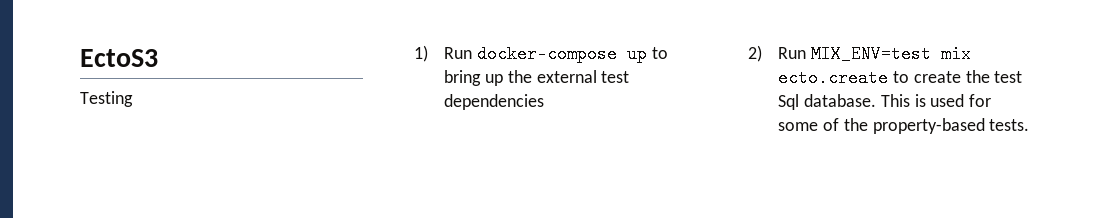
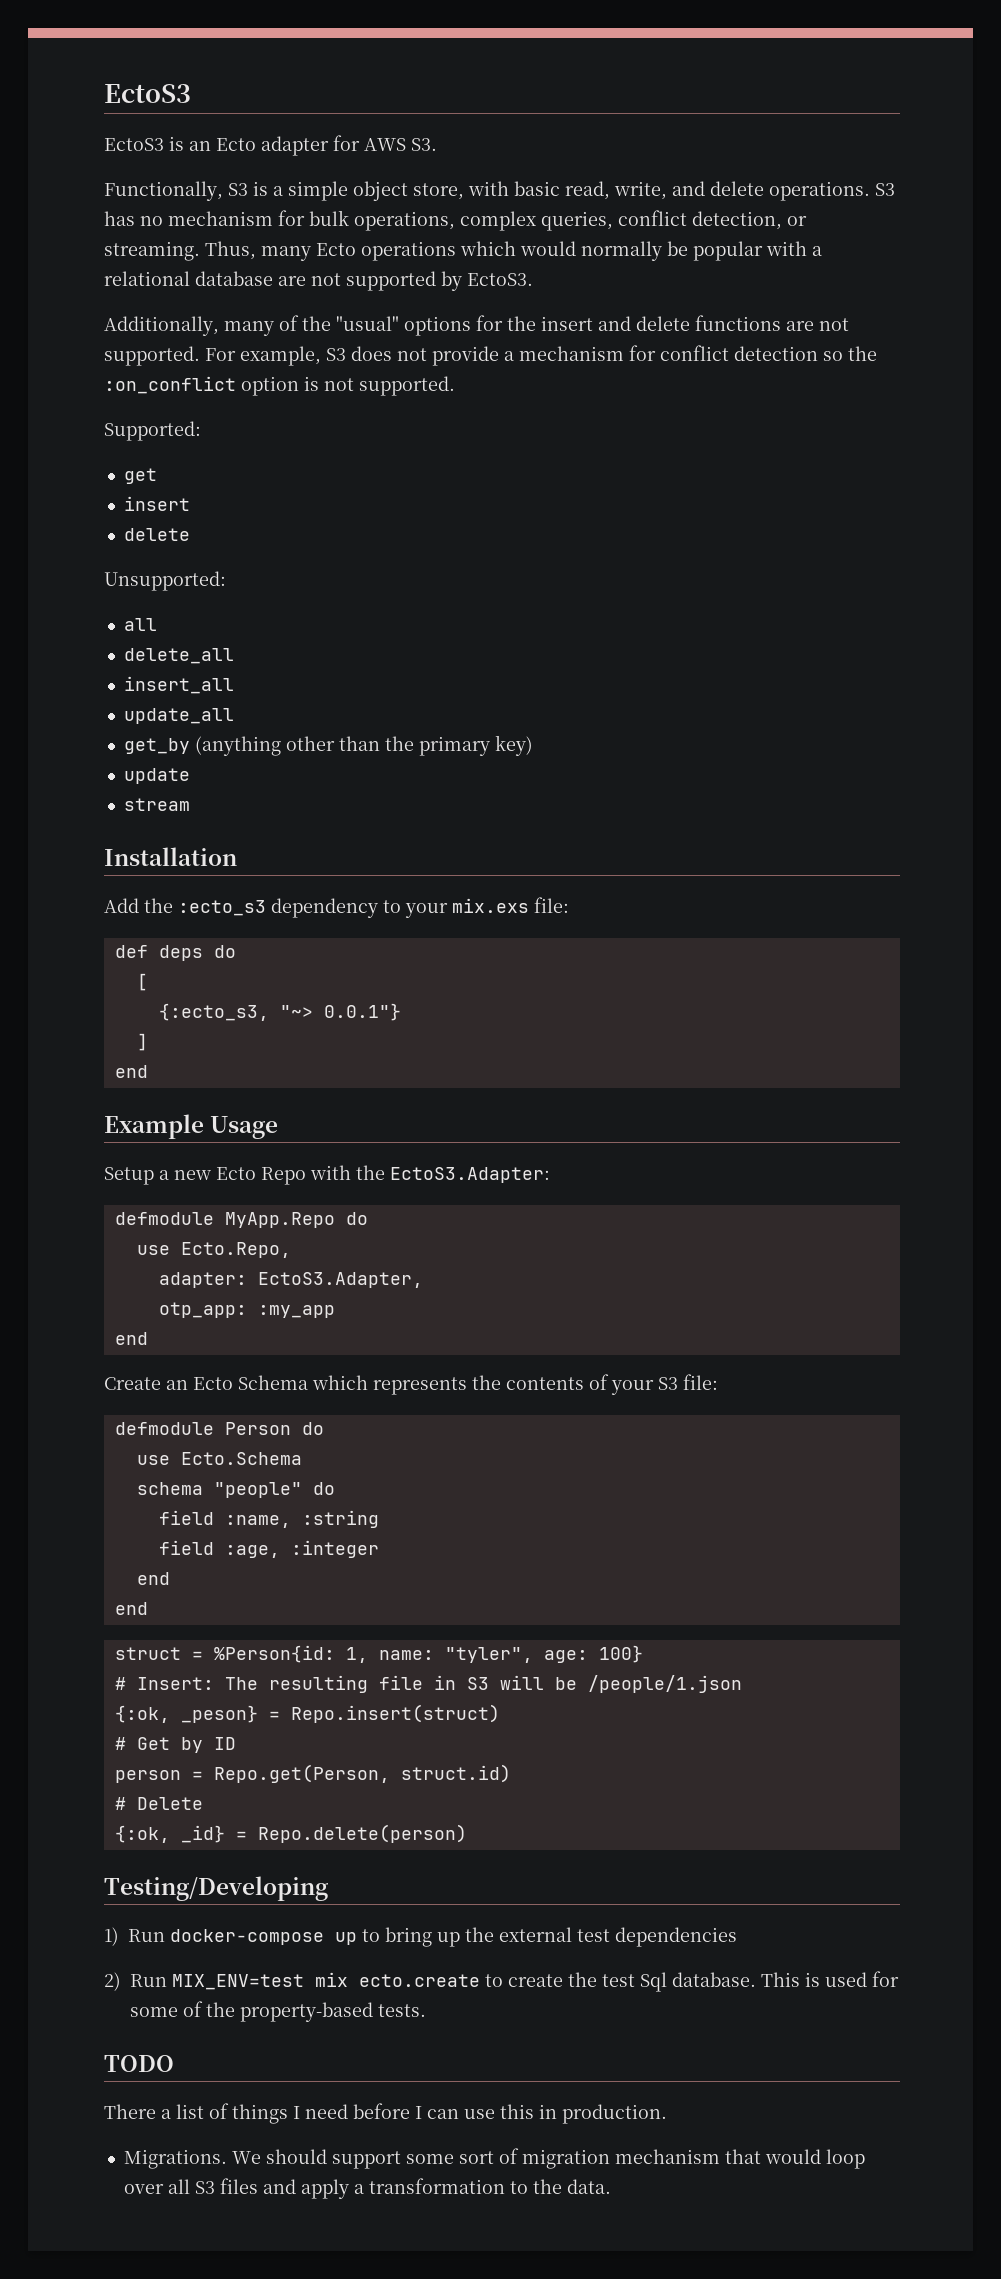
- Testing
+ EctoS3 is an Ecto adapter for AWS S3.
+ Functionally, S3 is a simple object store, with basic read, write, and delete operations. S3 has no mechanism for bulk operations, complex queries, conflict detection, or streaming. Thus, many Ecto operations which would normally be popular with a relational database are not supported by EctoS3.
+ Additionally, many of the "usual" options for the insert and delete functions are not supported. For example, S3 does not provide a mechanism for conflict detection so the :on_conflict option is not supported.
+ Supported:
+ get
+ insert
+ delete
+ Unsupported:
+ all
+ delete_all
+ insert_all
+ update_all
+ get_by (anything other than the primary key)
+ update
+ stream
+ Installation
+ Add the :ecto_s3 dependency to your mix.exs file:
+ def deps do
+ [
+ {:ecto_s3, "~> 0.0.1"}
+ ]
+ end
+ Example Usage
+ Setup a new Ecto Repo with the EctoS3.Adapter:
+ defmodule MyApp.Repo do
+ use Ecto.Repo,
+ adapter: EctoS3.Adapter,
+ otp_app: :my_app
+ end
+ Create an Ecto Schema which represents the contents of your S3 file:
+ defmodule Person do
+ use Ecto.Schema
+ schema "people" do
+ field :name, :string
+ field :age, :integer
+ end
+ end
+ struct = %Person{id: 1, name: "tyler", age: 100}
+ # Insert: The resulting file in S3 will be /people/1.json
+ {:ok, _peson} = Repo.insert(struct)
+ # Get by ID
+ person = Repo.get(Person, struct.id)
+ # Delete
+ {:ok, _id} = Repo.delete(person)
+ Testing/Developing
+ TODO
+ There a list of things I need before I can use this in production.
+ Migrations. We should support some sort of migration mechanism that would loop over all S3 files and apply a transformation to the data.

